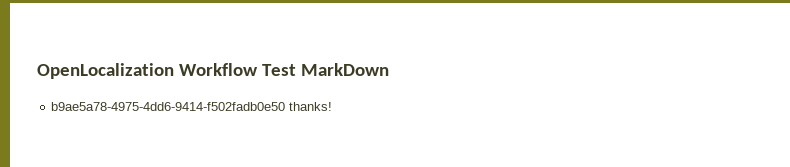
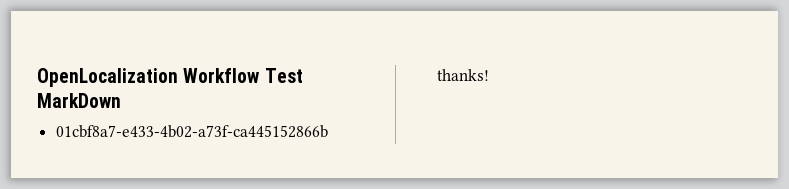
- b9ae5a78-4975-4dd6-9414-f502fadb0e50 thanks!
+ 01cbf8a7-e433-4b02-a73f-ca445152866b thanks!

